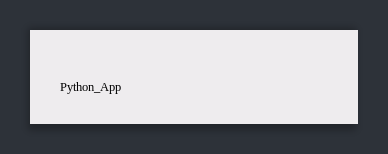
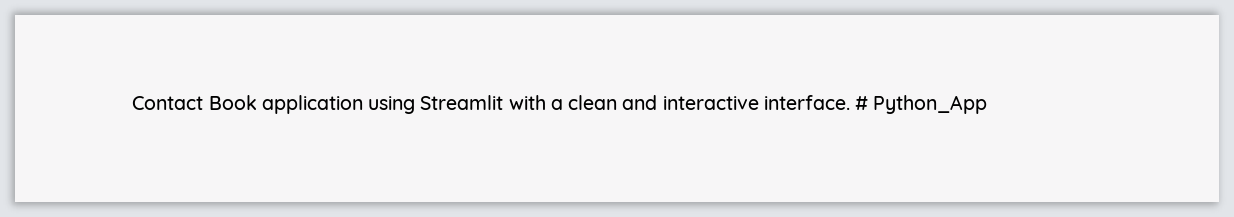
- Python_App
+ Contact Book application using Streamlit with a clean and interactive interface. # Python_App

